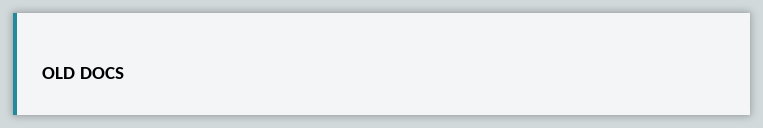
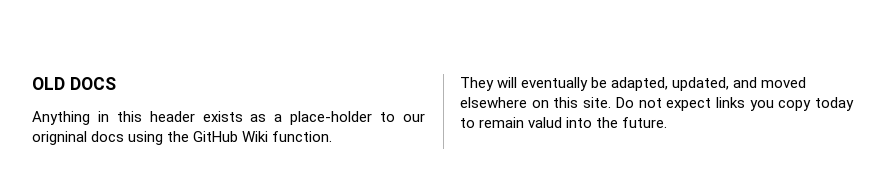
+ Anything in this header exists as a place-holder to our origninal docs using the GitHub Wiki function.
+ They will eventually be adapted, updated, and moved elsewhere on this site. Do not expect links you copy today to remain valud into the future.

